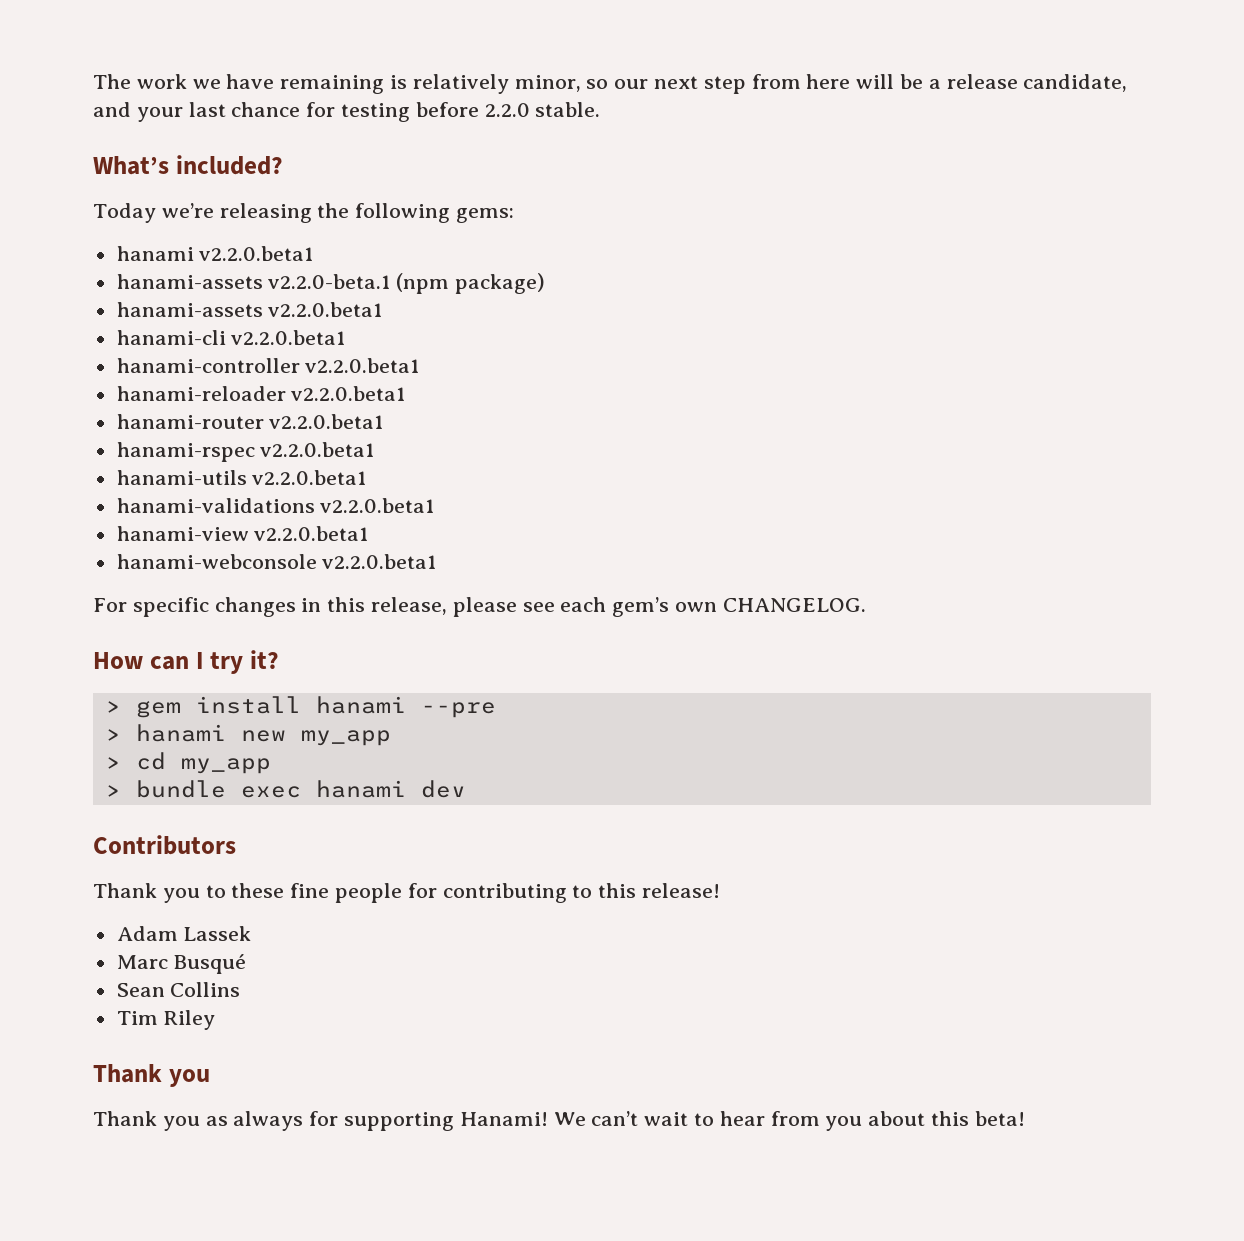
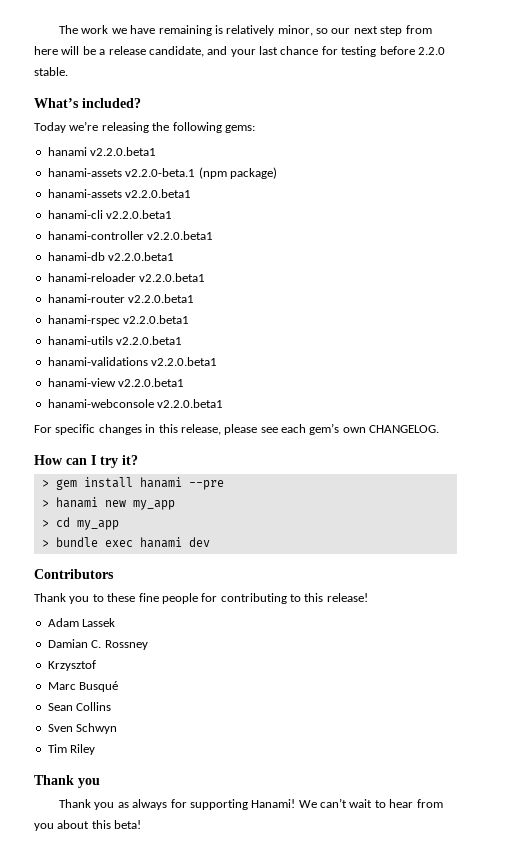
+ hanami-db v2.2.0.beta1
+ Damian C. Rossney
+ Krzysztof
+ Sven Schwyn

